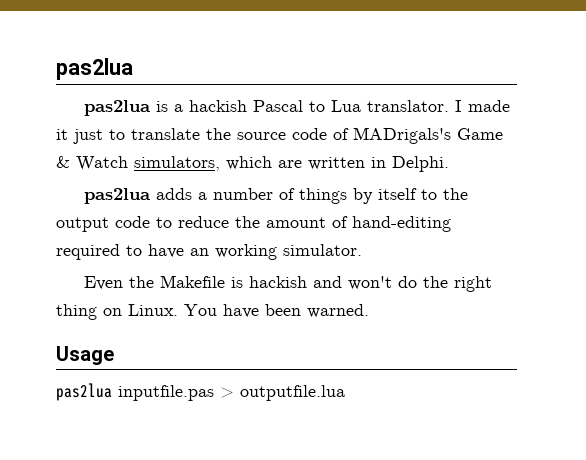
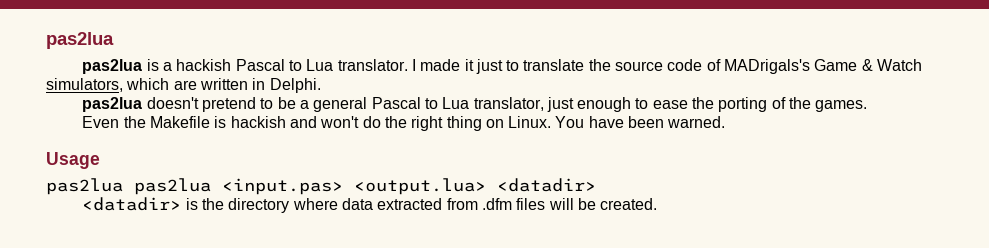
- pas2lua adds a number of things by itself to the output code to reduce the amount of hand-editing required to have an working simulator.
+ pas2lua doesn't pretend to be a general Pascal to Lua translator, just enough to ease the porting of the games.
- pas2lua inputfile.pas > outputfile.lua
+ pas2lua pas2lua <input.pas> <output.lua> <datadir>
+ <datadir> is the directory where data extracted from .dfm files will be created.

